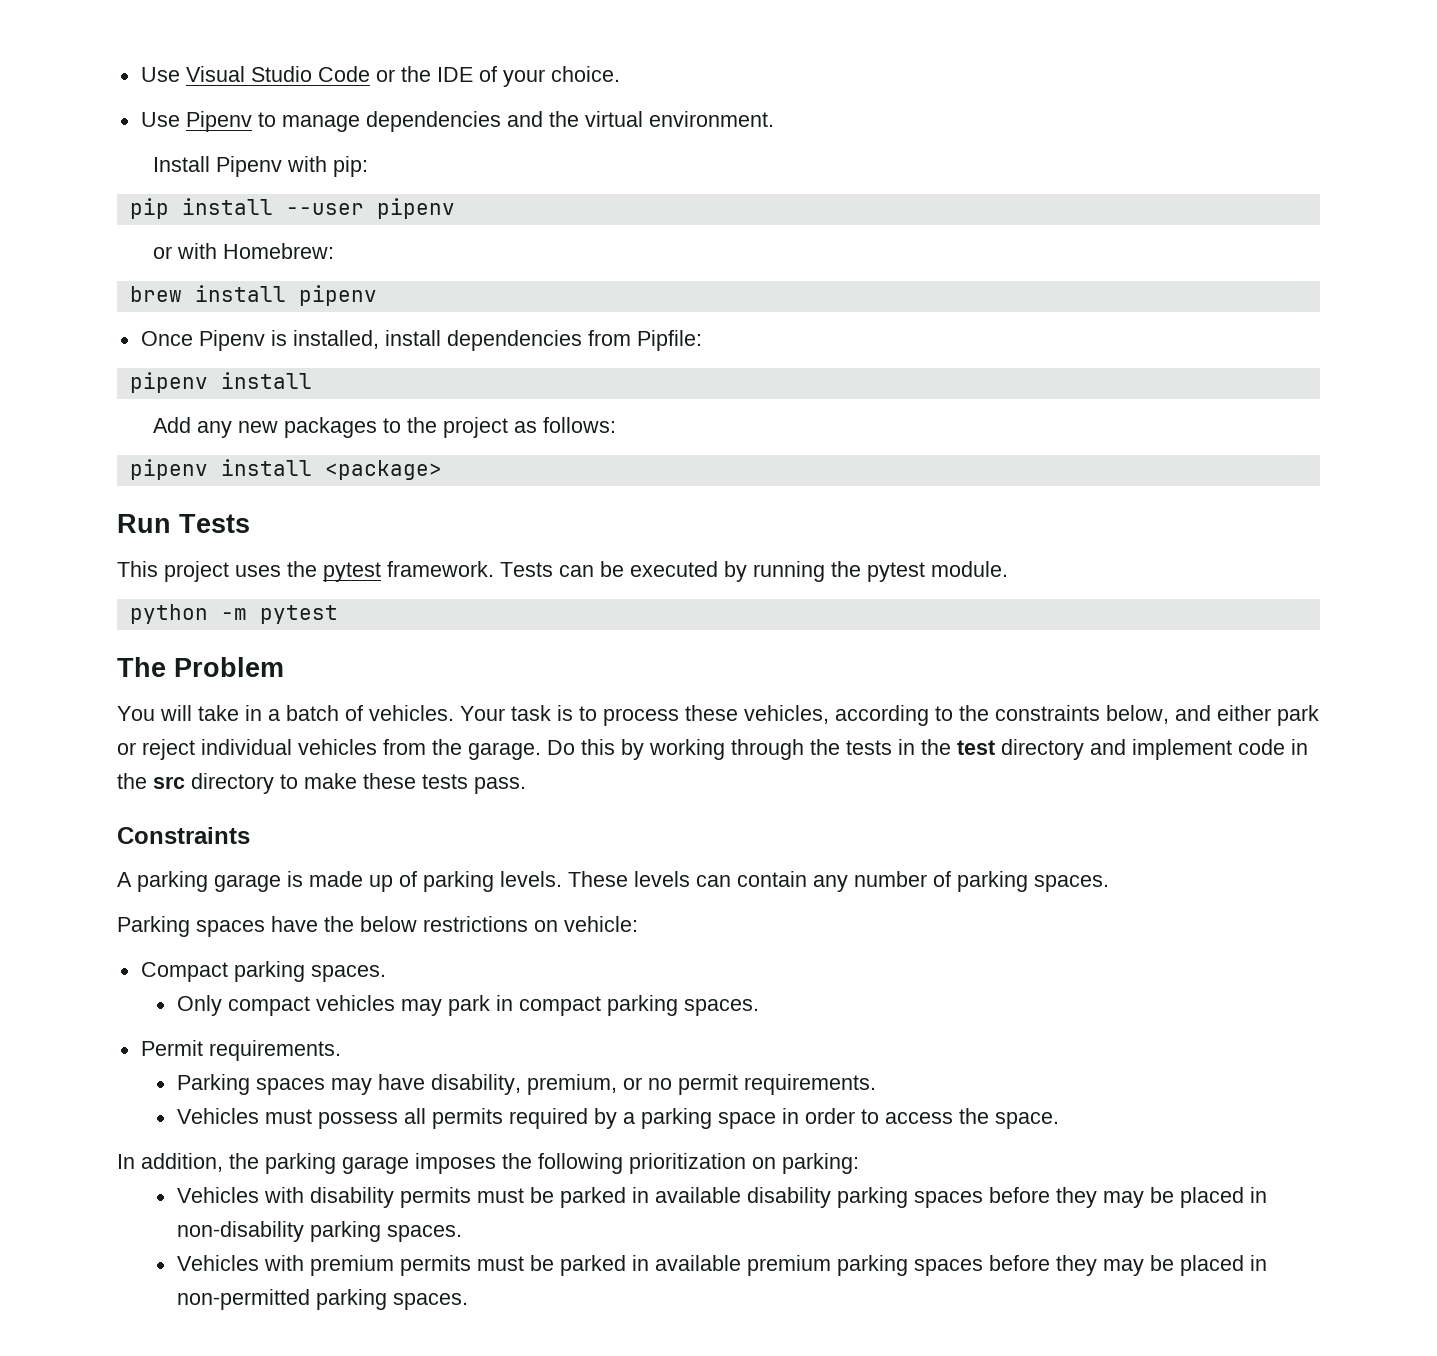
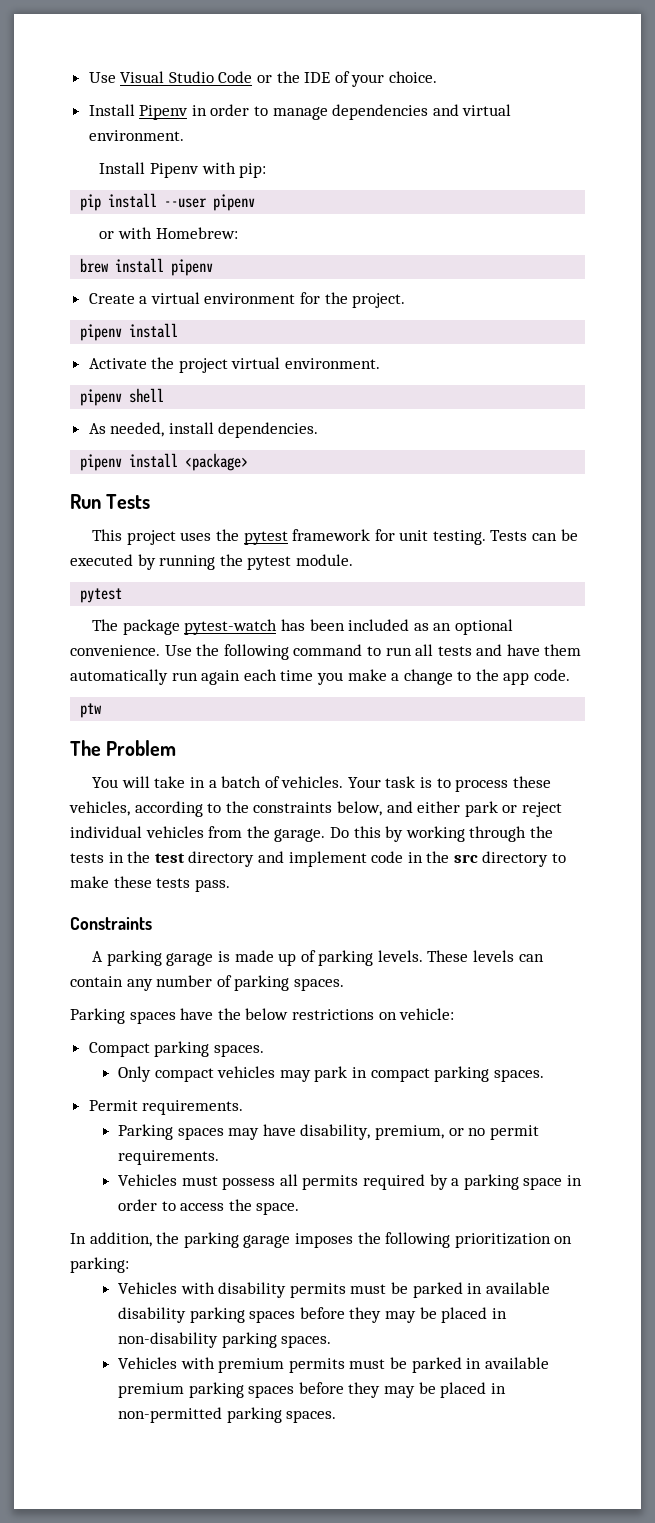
- Use Pipenv to manage dependencies and the virtual environment.
+ Install Pipenv in order to manage dependencies and virtual environment.
- Once Pipenv is installed, install dependencies from Pipfile:
+ Create a virtual environment for the project.
  pipenv install
- Add any new packages to the project as follows:
+ Activate the project virtual environment.
+ pipenv shell
+ As needed, install dependencies.
- This project uses the pytest framework.
+ This project uses the pytest framework for unit testing.
  Tests can be executed by running the pytest module.
- python -m pytest
+ pytest
+ The package pytest-watch has been included as an optional convenience. Use the following command to run all tests and have them automatically run again each time you make a change to the app code.
+ ptw

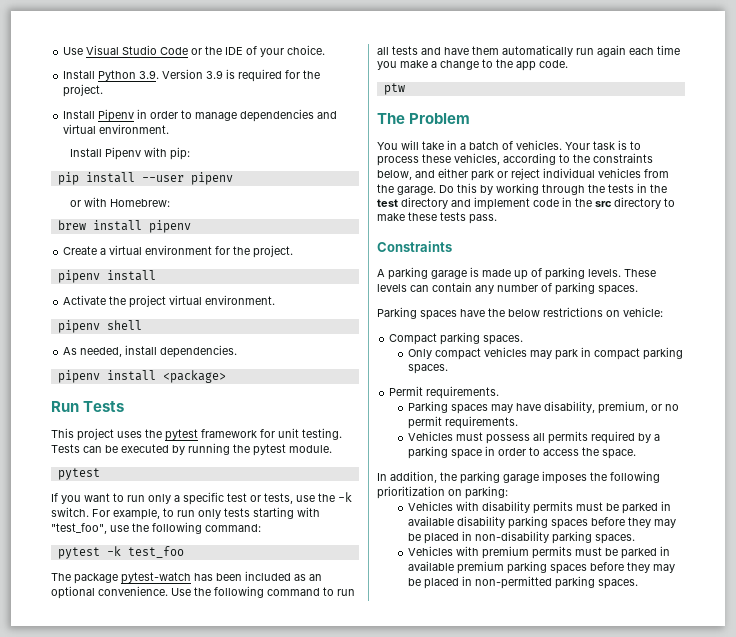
+ Install Python 3.9. Version 3.9 is required for the project.
+ If you want to run only a specific test or tests, use the -k switch. For example, to run only tests starting with "test_foo", use the following command:
+ pytest -k test_foo

